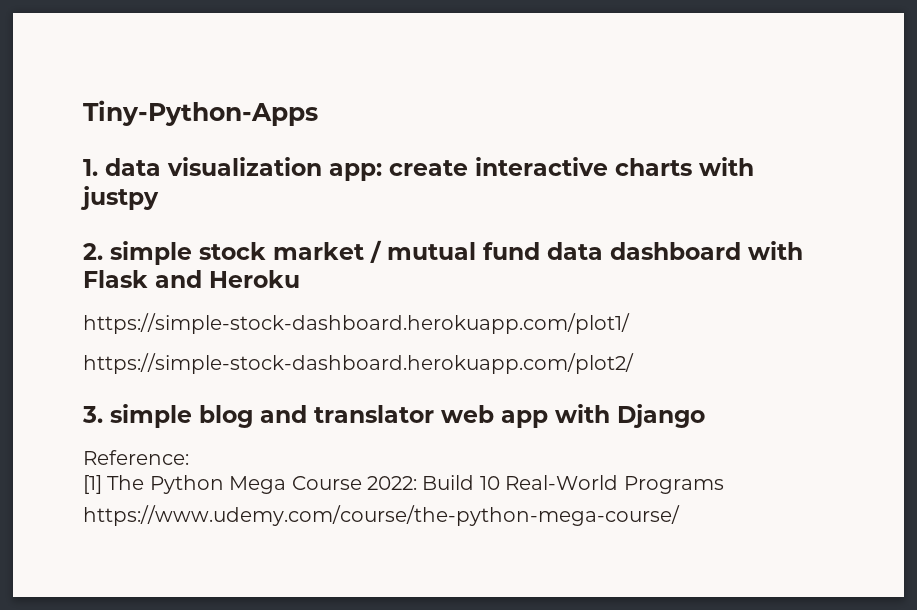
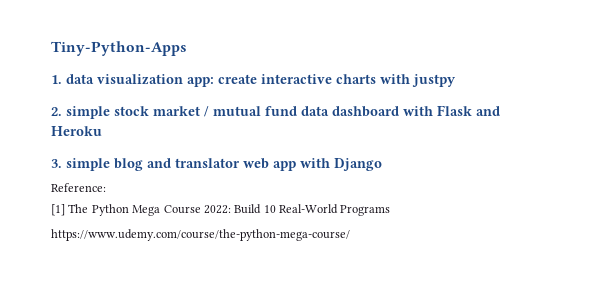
- https://simple-stock-dashboard.herokuapp.com/plot1/
- https://simple-stock-dashboard.herokuapp.com/plot2/

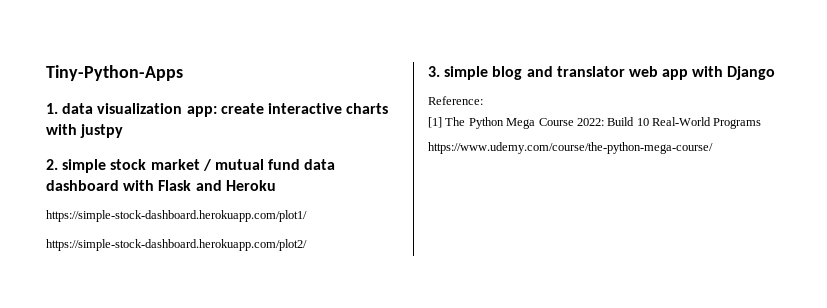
+ https://simple-stock-dashboard.herokuapp.com/plot1/
+ https://simple-stock-dashboard.herokuapp.com/plot2/

